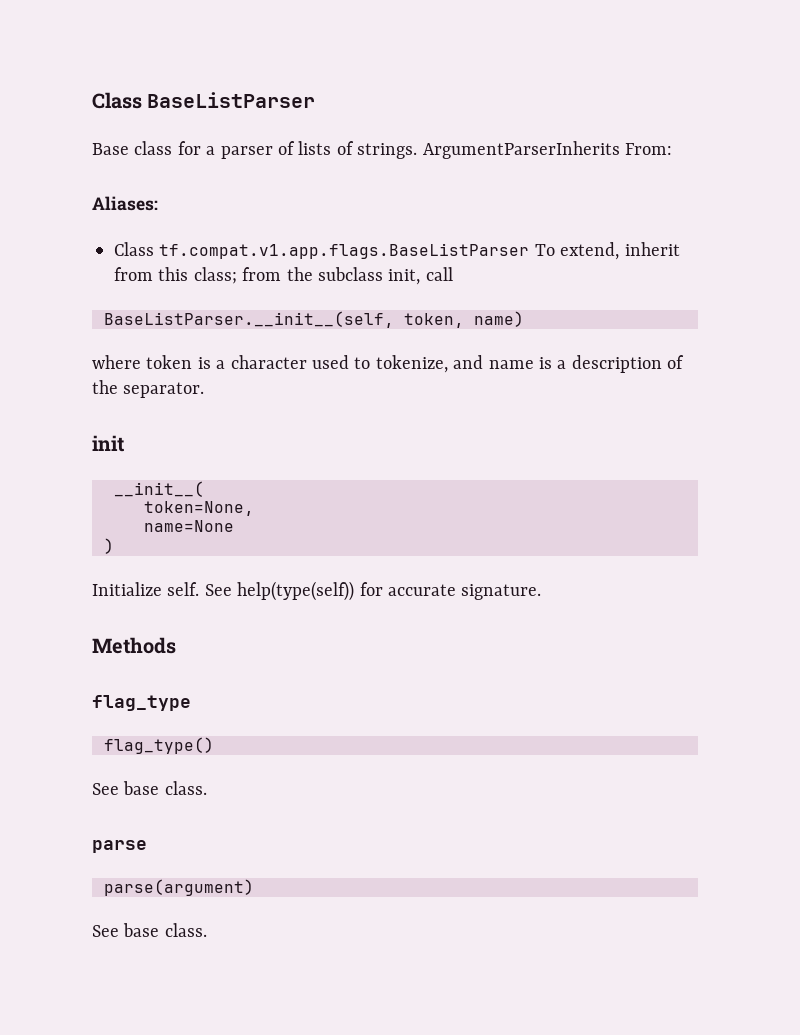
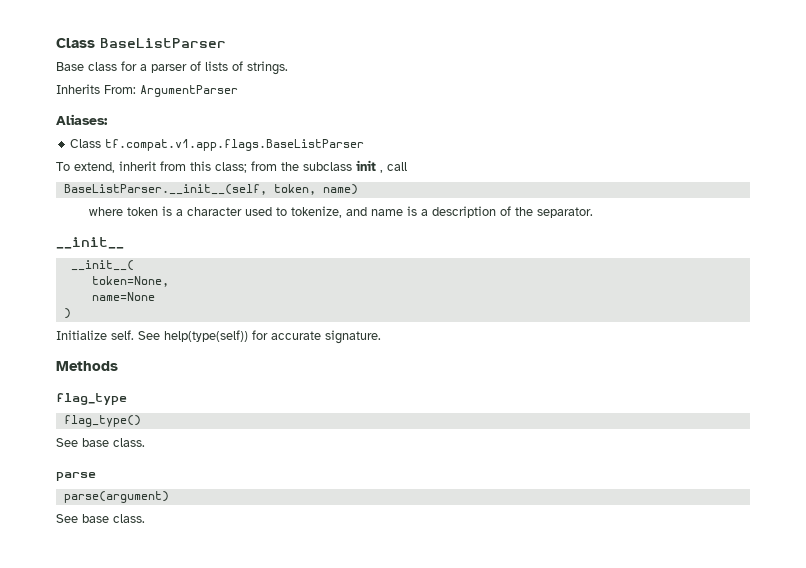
- Base class for a parser of lists of strings. ArgumentParserInherits From:
+ Base class for a parser of lists of strings.
+ Inherits From: ArgumentParser
- Class tf.compat.v1.app.flags.BaseListParser To extend, inherit from this class; from the subclass init, call
+ Class tf.compat.v1.app.flags.BaseListParser
+ To extend, inherit from this class; from the subclass init , call
- init
+ __init__

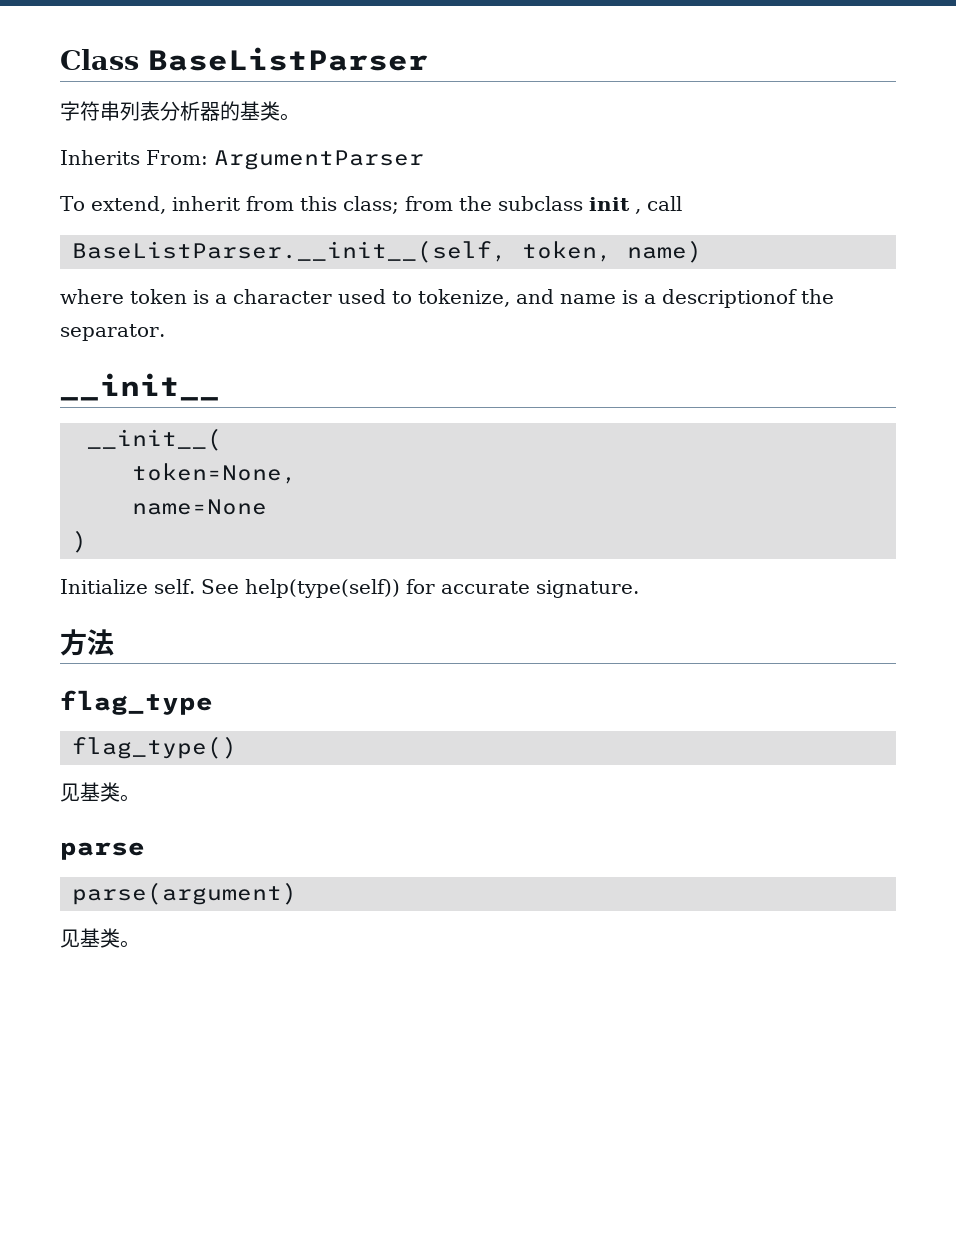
- Base class for a parser of lists of strings.
+ 字符串列表分析器的基类。
- Aliases:
- Class tf.compat.v1.app.flags.BaseListParser
- where token is a character used to tokenize, and name is a description of the separator.
+ where token is a character used to tokenize, and name is a descriptionof the separator.
- Methods
+ 方法
  flag_type()
- See base class.
+ 见基类。
  parse(argument)
- See base class.
+ 见基类。

